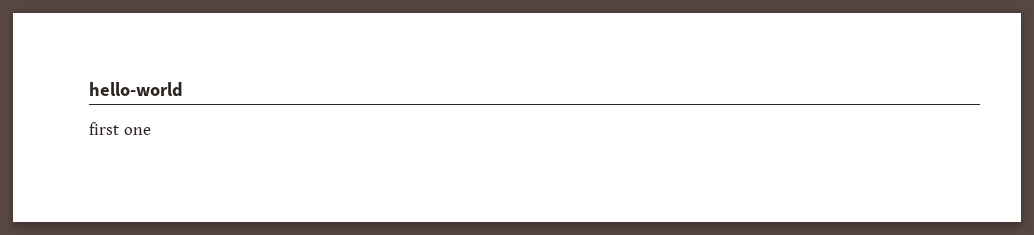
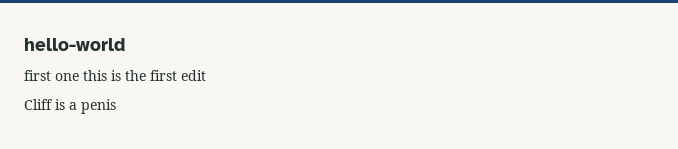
- first one
+ first one this is the first edit
+ Cliff is a penis

